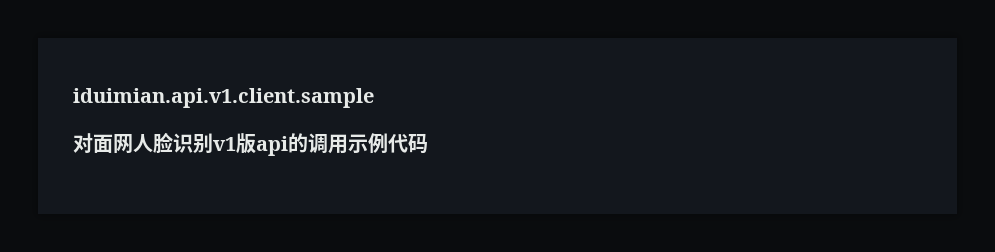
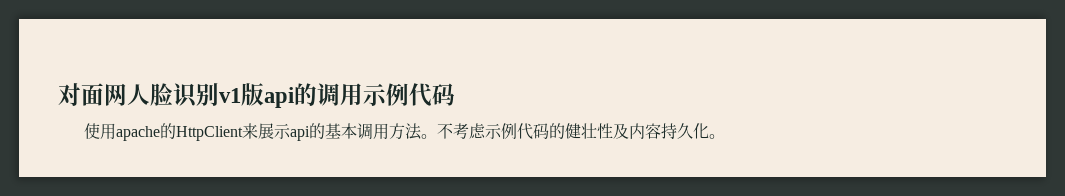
- iduimian.api.v1.client.sample
+ 使用apache的HttpClient来展示api的基本调用方法。不考虑示例代码的健壮性及内容持久化。

